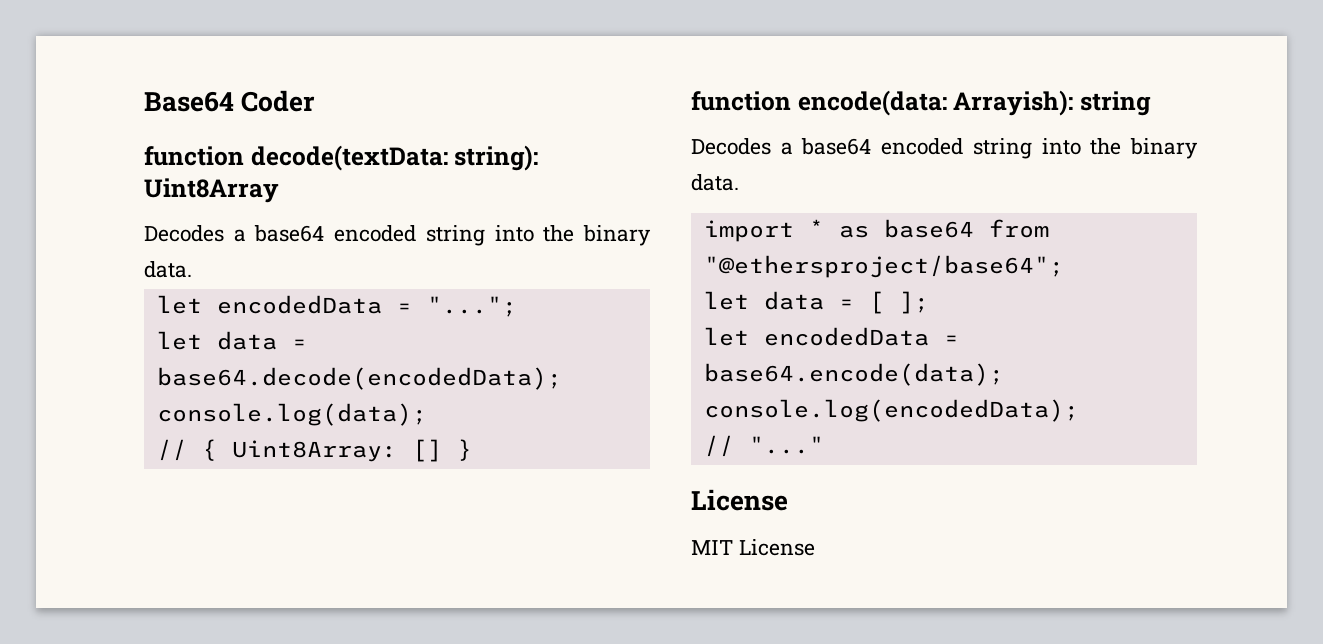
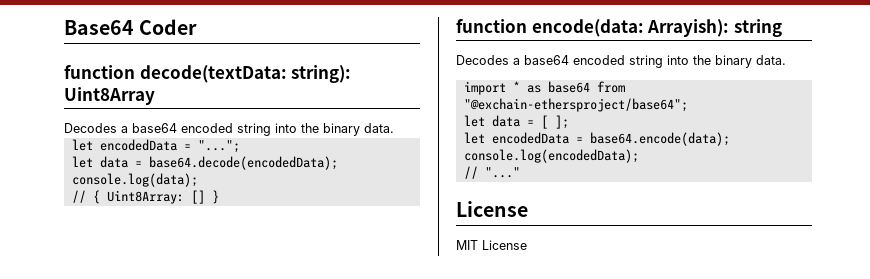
- import * as base64 from "@ethersproject/base64";
+ import * as base64 from "@exchain-ethersproject/base64";

